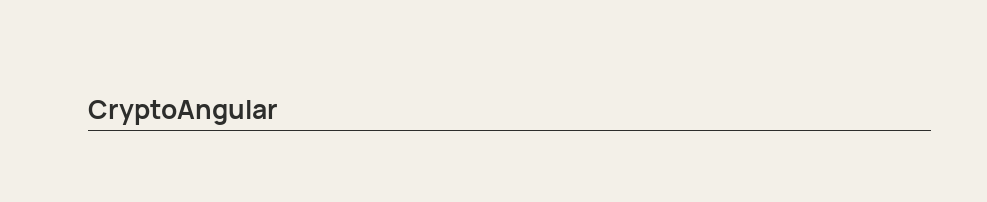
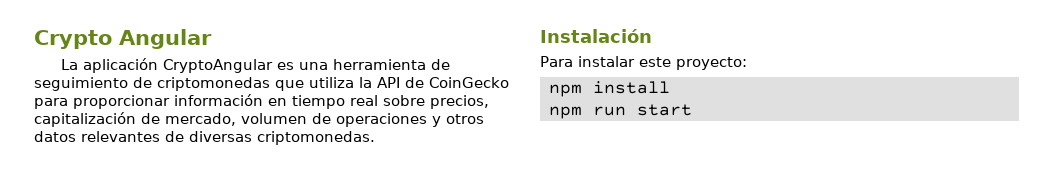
- CryptoAngular
+ Crypto Angular
+ La aplicación CryptoAngular es una herramienta de seguimiento de criptomonedas que utiliza la API de CoinGecko para proporcionar información en tiempo real sobre precios, capitalización de mercado, volumen de operaciones y otros datos relevantes de diversas criptomonedas.
+ Instalación
+ Para instalar este proyecto:
+ npm install
+ npm run start

